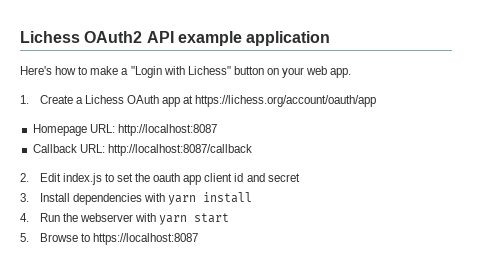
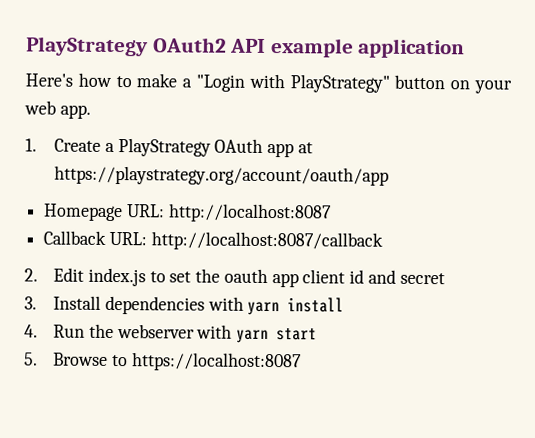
- Lichess OAuth2 API example application
+ PlayStrategy OAuth2 API example application
- Here's how to make a "Login with Lichess" button on your web app.
+ Here's how to make a "Login with PlayStrategy" button on your web app.
- 1. Create a Lichess OAuth app at https://lichess.org/account/oauth/app
+ 1. Create a PlayStrategy OAuth app at https://playstrategy.org/account/oauth/app

